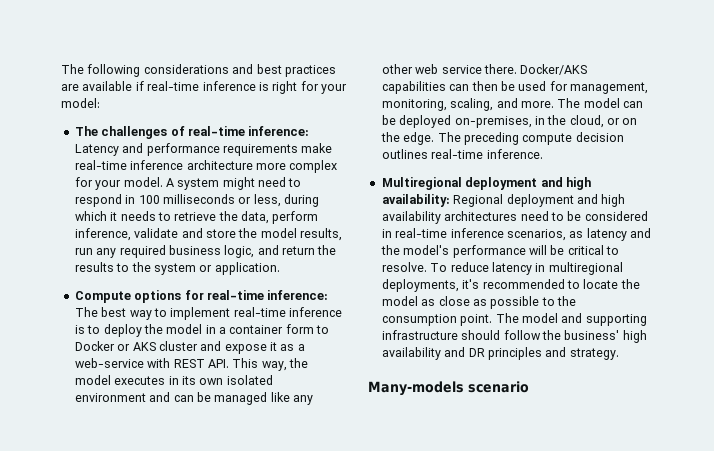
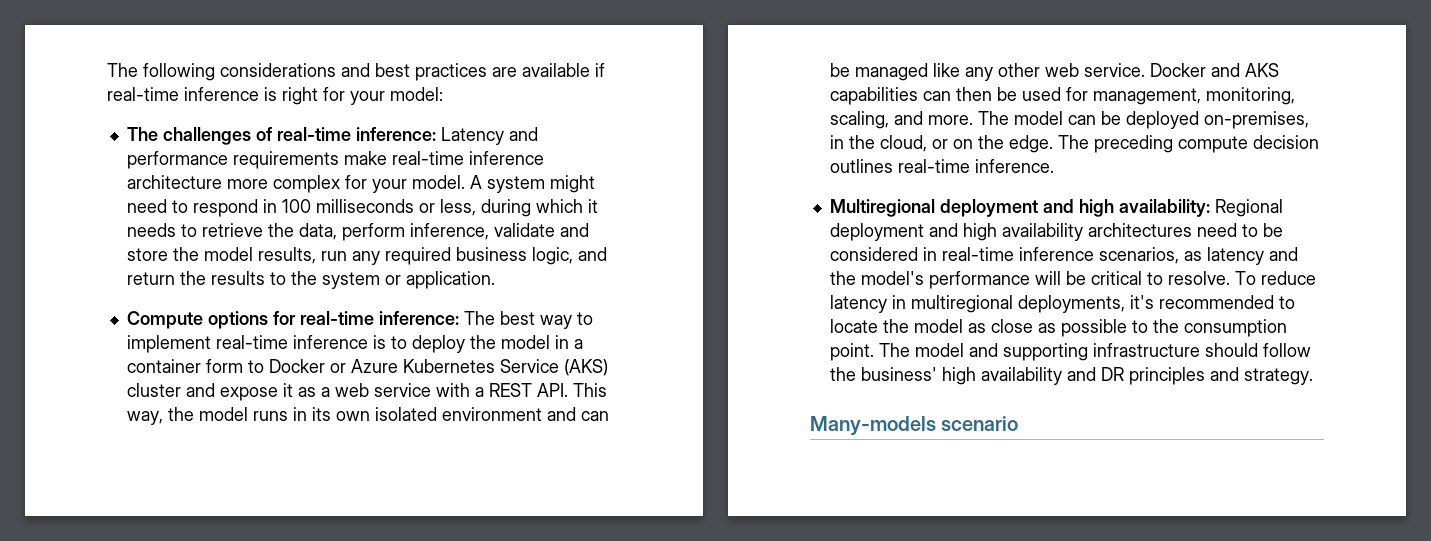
- Compute options for real-time inference: The best way to implement real-time inference is to deploy the model in a container form to Docker or AKS cluster and expose it as a web-service with REST API. This way, the model executes in its own isolated environment and can be managed like any other web service there. Docker/AKS capabilities can then be used for management, monitoring, scaling, and more.
+ Compute options for real-time inference: The best way to implement real-time inference is to deploy the model in a container form to Docker or Azure Kubernetes Service (AKS) cluster and expose it as a web service with a REST API. This way, the model runs in its own isolated environment and can be managed like any other web service. Docker and AKS capabilities can then be used for management, monitoring, scaling, and more.

